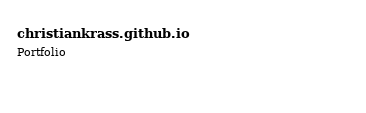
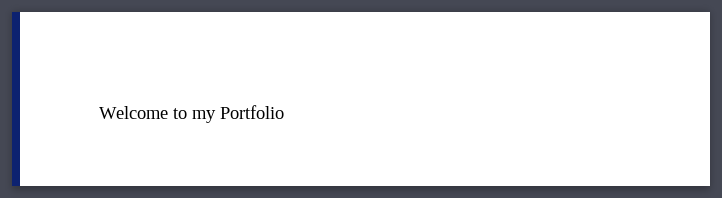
- christiankrass.github.io
- Portfolio
+ Welcome to my Portfolio

